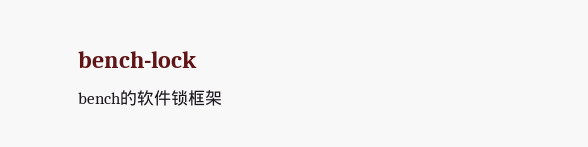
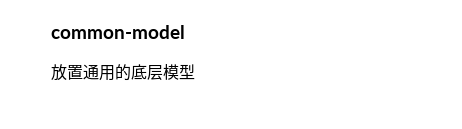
- bench-lock
- bench的软件锁框架
+ common-model
+ 放置通用的底层模型

